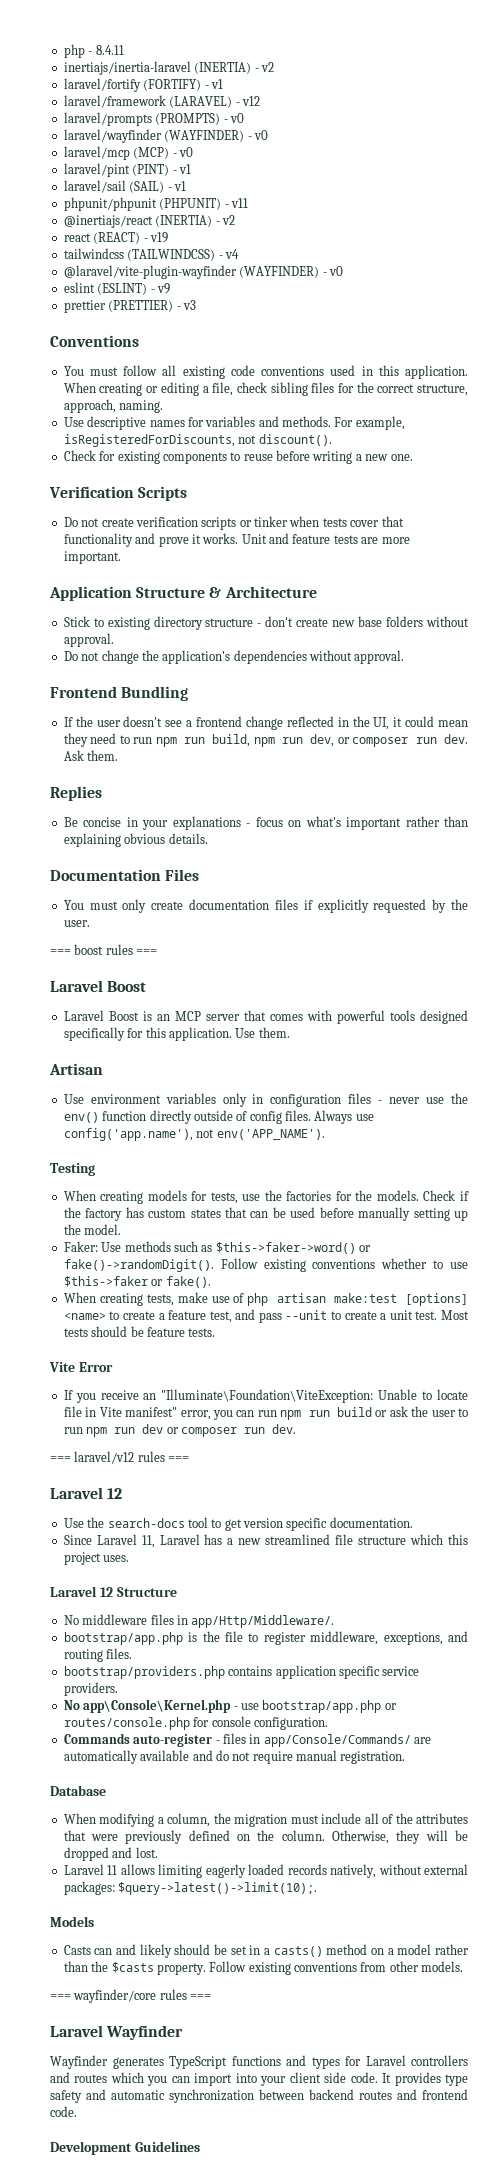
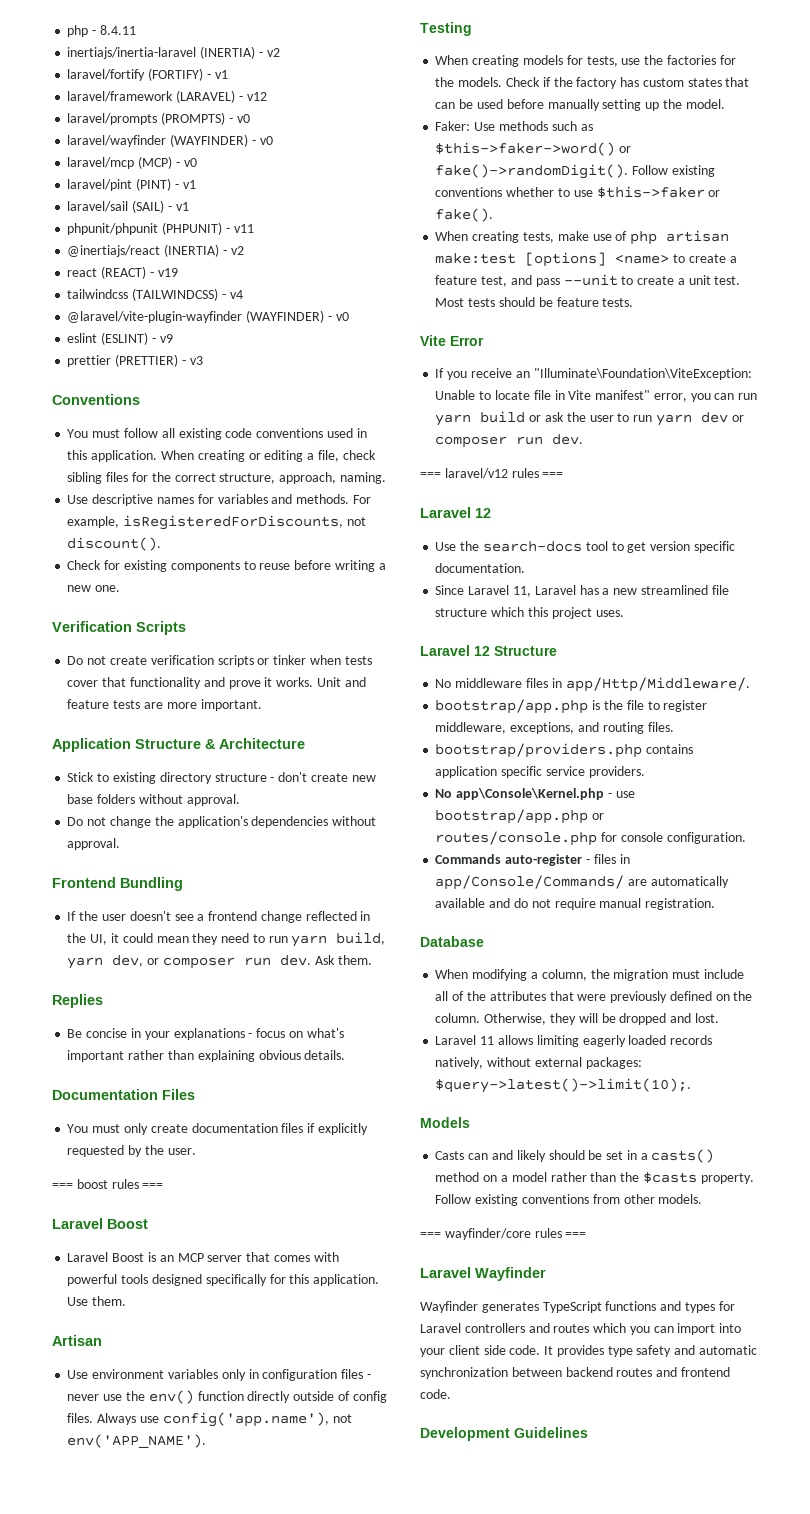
- If the user doesn't see a frontend change reflected in the UI, it could mean they need to run npm run build, npm run dev, or composer run dev.
+ If the user doesn't see a frontend change reflected in the UI, it could mean they need to run yarn build, yarn dev, or composer run dev.
- If you receive an "Illuminate\Foundation\ViteException: Unable to locate file in Vite manifest" error, you can run npm run build or ask the user to run npm run dev or composer run dev.
+ If you receive an "Illuminate\Foundation\ViteException: Unable to locate file in Vite manifest" error, you can run yarn build or ask the user to run yarn dev or composer run dev.

